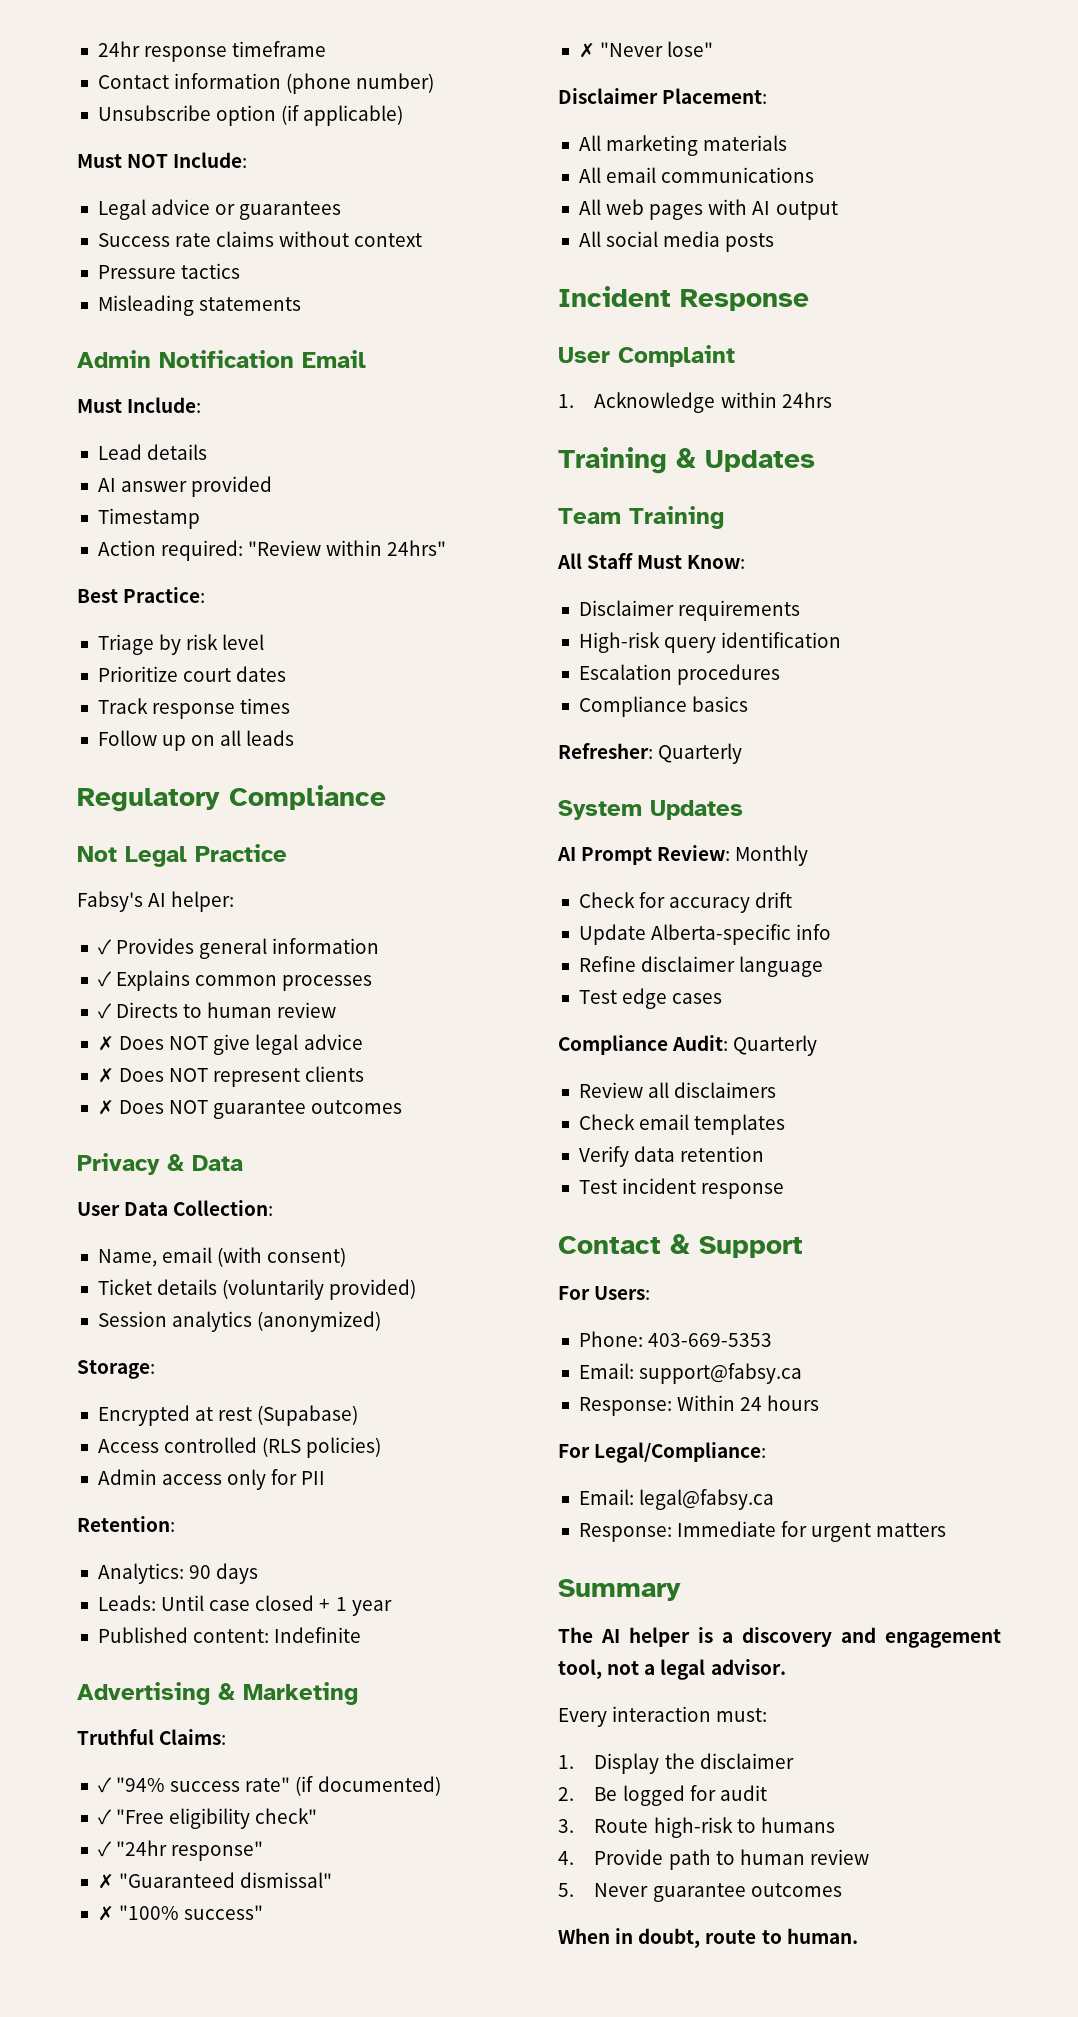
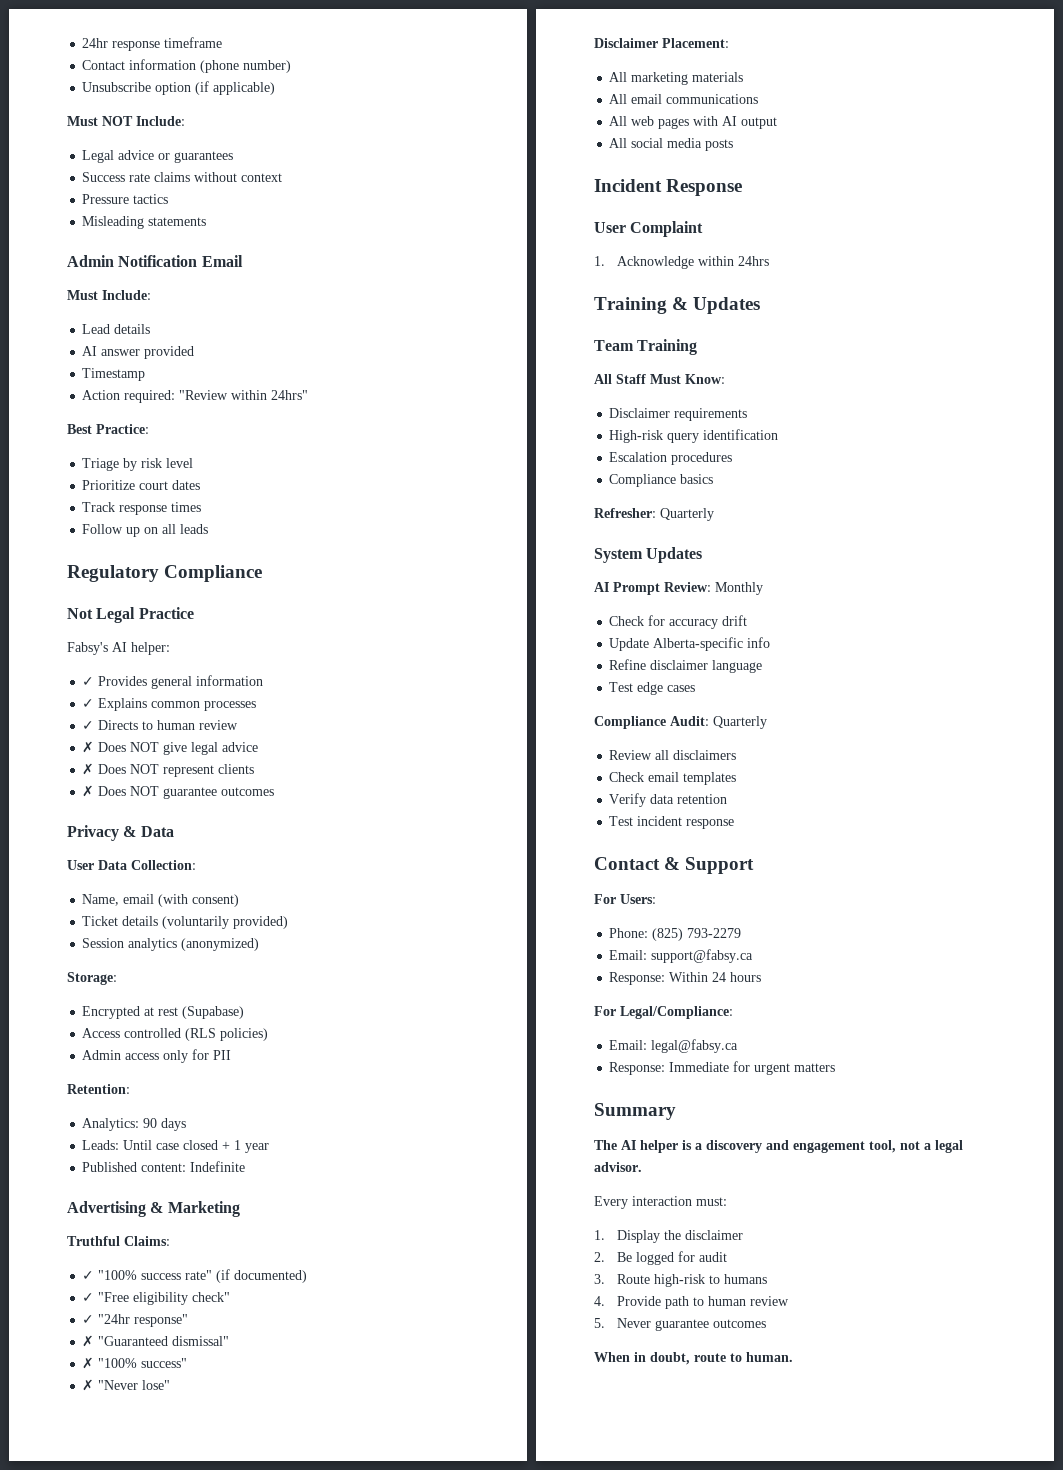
- ✓ "94% success rate" (if documented)
+ ✓ "100% success rate" (if documented)
- Phone: 403-669-5353
+ Phone: (825) 793-2279

